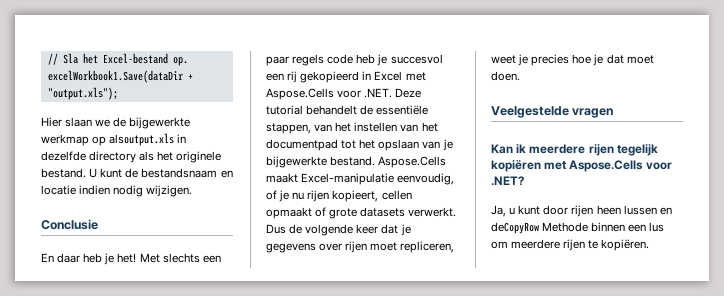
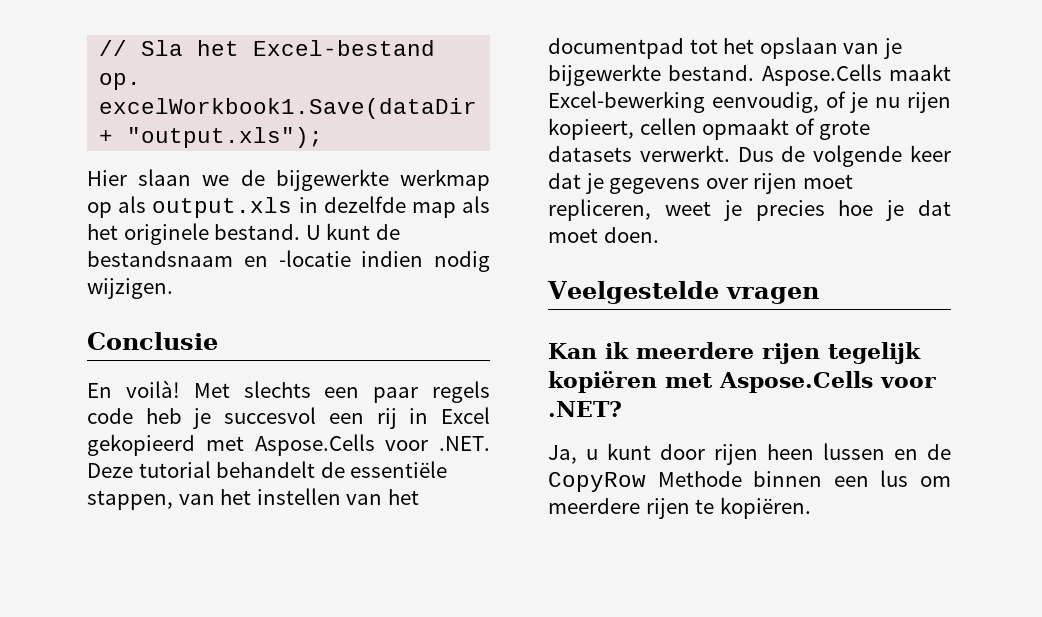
- Hier slaan we de bijgewerkte werkmap op alsoutput.xls in dezelfde directory als het originele bestand.
+ Hier slaan we de bijgewerkte werkmap op als output.xls in dezelfde map als het originele bestand.
- U kunt de bestandsnaam en locatie indien nodig wijzigen.
+ U kunt de bestandsnaam en -locatie indien nodig wijzigen.
- En daar heb je het!
+ En voilà!
- Met slechts een paar regels code heb je succesvol een rij gekopieerd in Excel met Aspose.Cells voor .NET. Deze tutorial behandelt de essentiële stappen, van het instellen van het documentpad tot het opslaan van je bijgewerkte bestand.
+ Met slechts een paar regels code heb je succesvol een rij in Excel gekopieerd met Aspose.Cells voor .NET. Deze tutorial behandelt de essentiële stappen, van het instellen van het documentpad tot het opslaan van je bijgewerkte bestand.
- Aspose.Cells maakt Excel-manipulatie eenvoudig, of je nu rijen kopieert, cellen opmaakt of grote datasets verwerkt.
+ Aspose.Cells maakt Excel-bewerking eenvoudig, of je nu rijen kopieert, cellen opmaakt of grote datasets verwerkt.
- Ja, u kunt door rijen heen lussen en deCopyRow Methode binnen een lus om meerdere rijen te kopiëren.
+ Ja, u kunt door rijen heen lussen en de CopyRow Methode binnen een lus om meerdere rijen te kopiëren.

